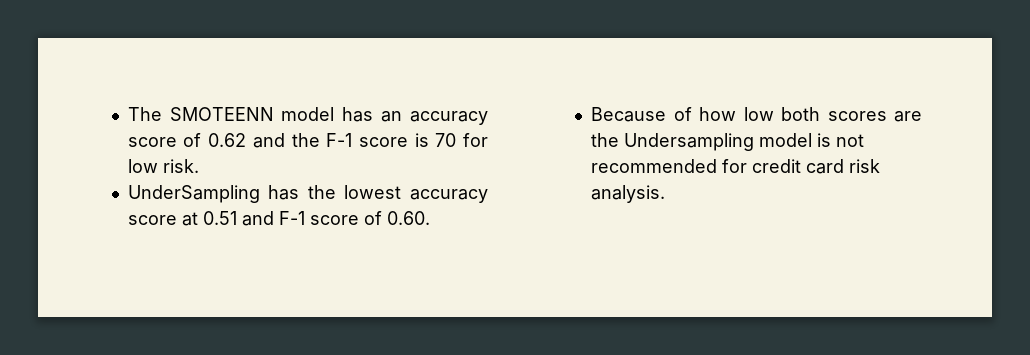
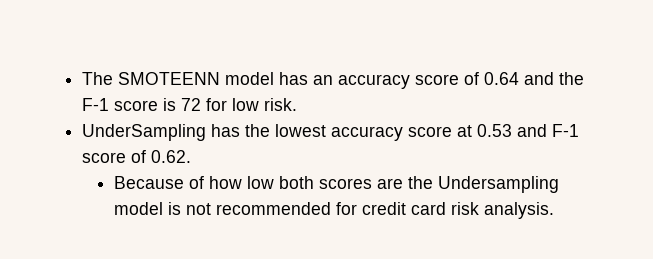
- The SMOTEENN model has an accuracy score of 0.62 and the F-1 score is 70 for low risk.
+ The SMOTEENN model has an accuracy score of 0.64 and the F-1 score is 72 for low risk.
- UnderSampling has the lowest accuracy score at 0.51 and F-1 score of 0.60.
+ UnderSampling has the lowest accuracy score at 0.53 and F-1 score of 0.62.

